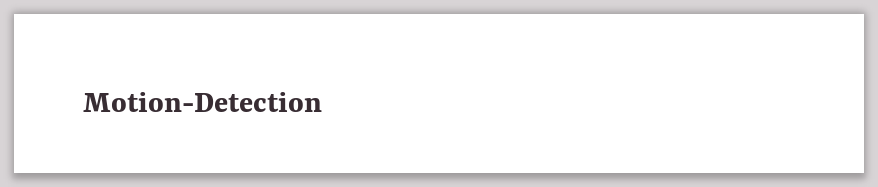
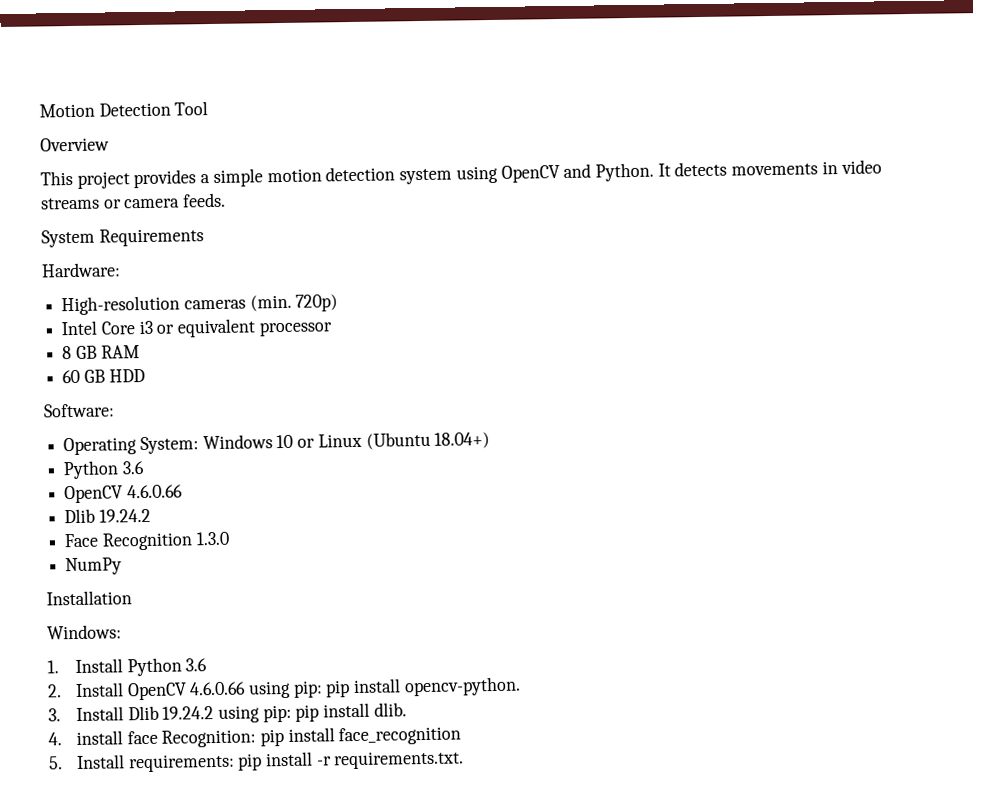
- Motion-Detection
+ Motion Detection Tool
+ Overview
+ This project provides a simple motion detection system using OpenCV and Python. It detects movements in video streams or camera feeds.
+ System Requirements
+ Hardware:
+ High-resolution cameras (min. 720p)
+ Intel Core i3 or equivalent processor
+ 8 GB RAM
+ 60 GB HDD
+ Software:
+ Operating System: Windows 10 or Linux (Ubuntu 18.04+)
+ Python 3.6
+ OpenCV 4.6.0.66
+ Dlib 19.24.2
+ Face Recognition 1.3.0
+ NumPy
+ Installation
+ Windows:
+ 1. Install Python 3.6
+ 2. Install OpenCV 4.6.0.66 using pip: pip install opencv-python.
+ 3. Install Dlib 19.24.2 using pip: pip install dlib.
+ 4. install face Recognition: pip install face_recognition
+ 5. Install requirements: pip install -r requirements.txt.

